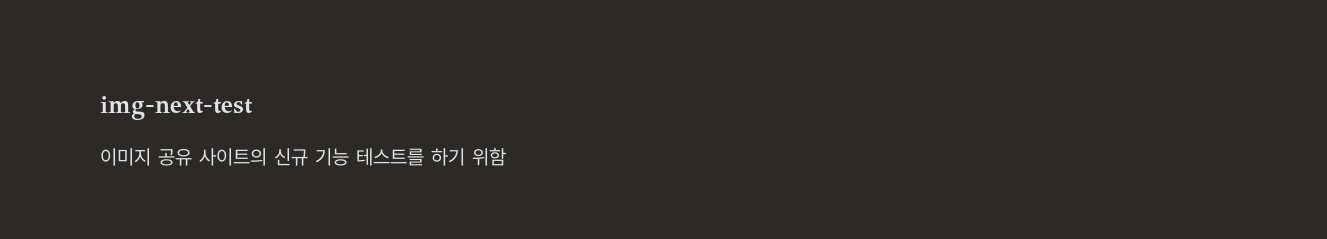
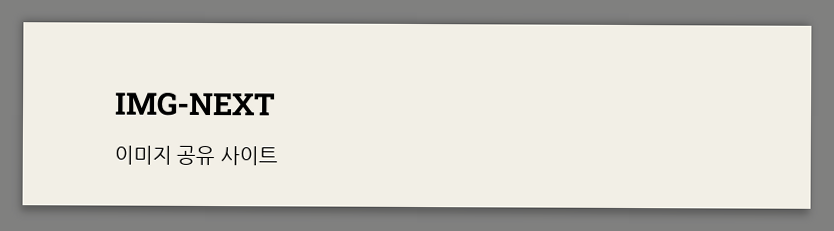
- img-next-test
+ IMG-NEXT
- 이미지 공유 사이트의 신규 기능 테스트를 하기 위함
+ 이미지 공유 사이트

